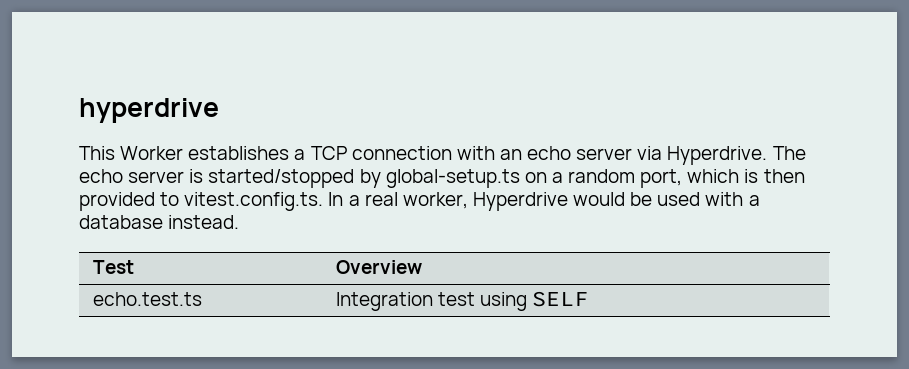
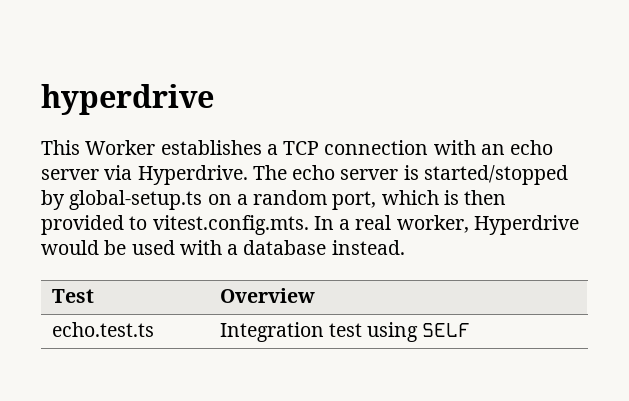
- The echo server is started/stopped by global-setup.ts on a random port, which is then provided to vitest.config.ts. In a real worker, Hyperdrive would be used with a database instead.
+ The echo server is started/stopped by global-setup.ts on a random port, which is then provided to vitest.config.mts. In a real worker, Hyperdrive would be used with a database instead.

